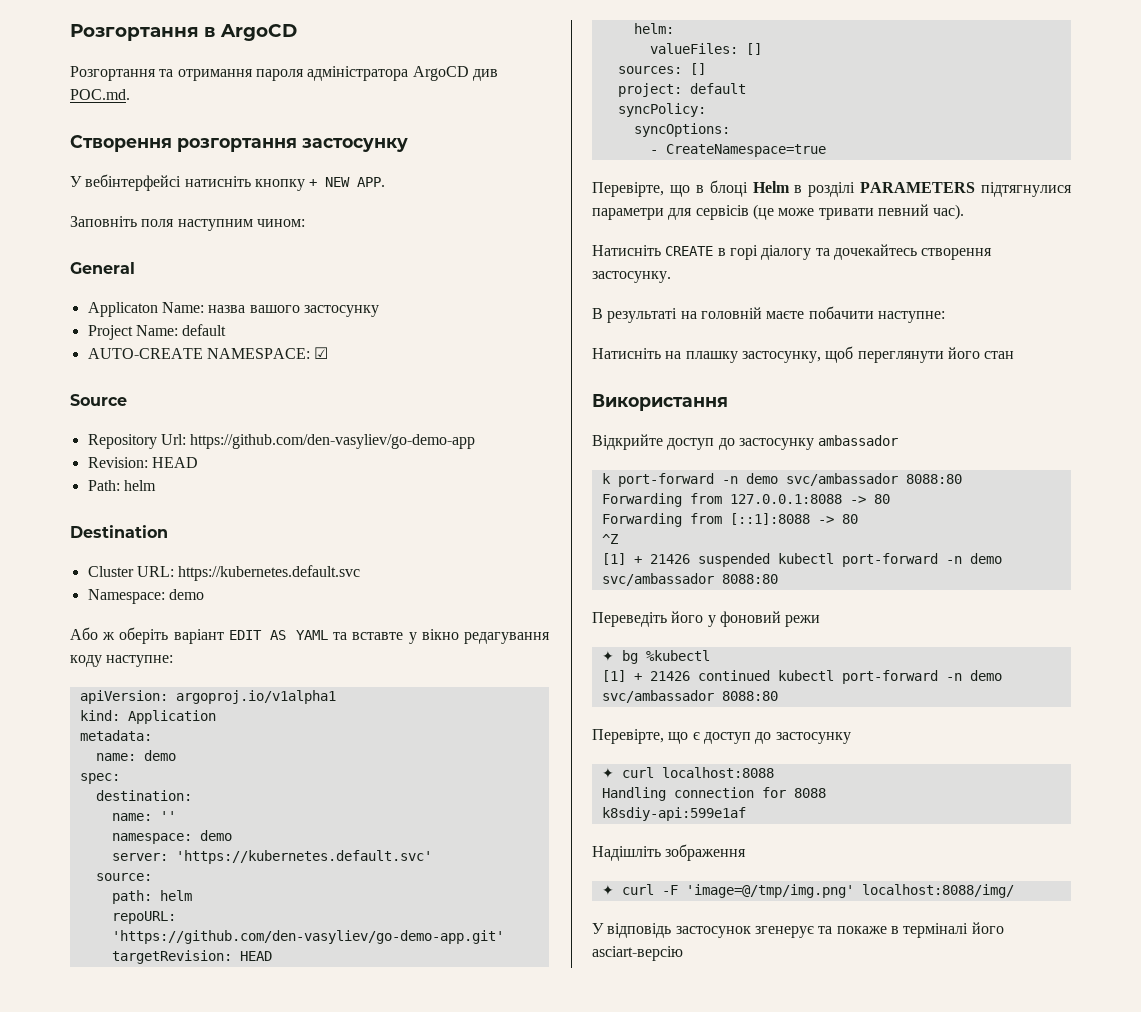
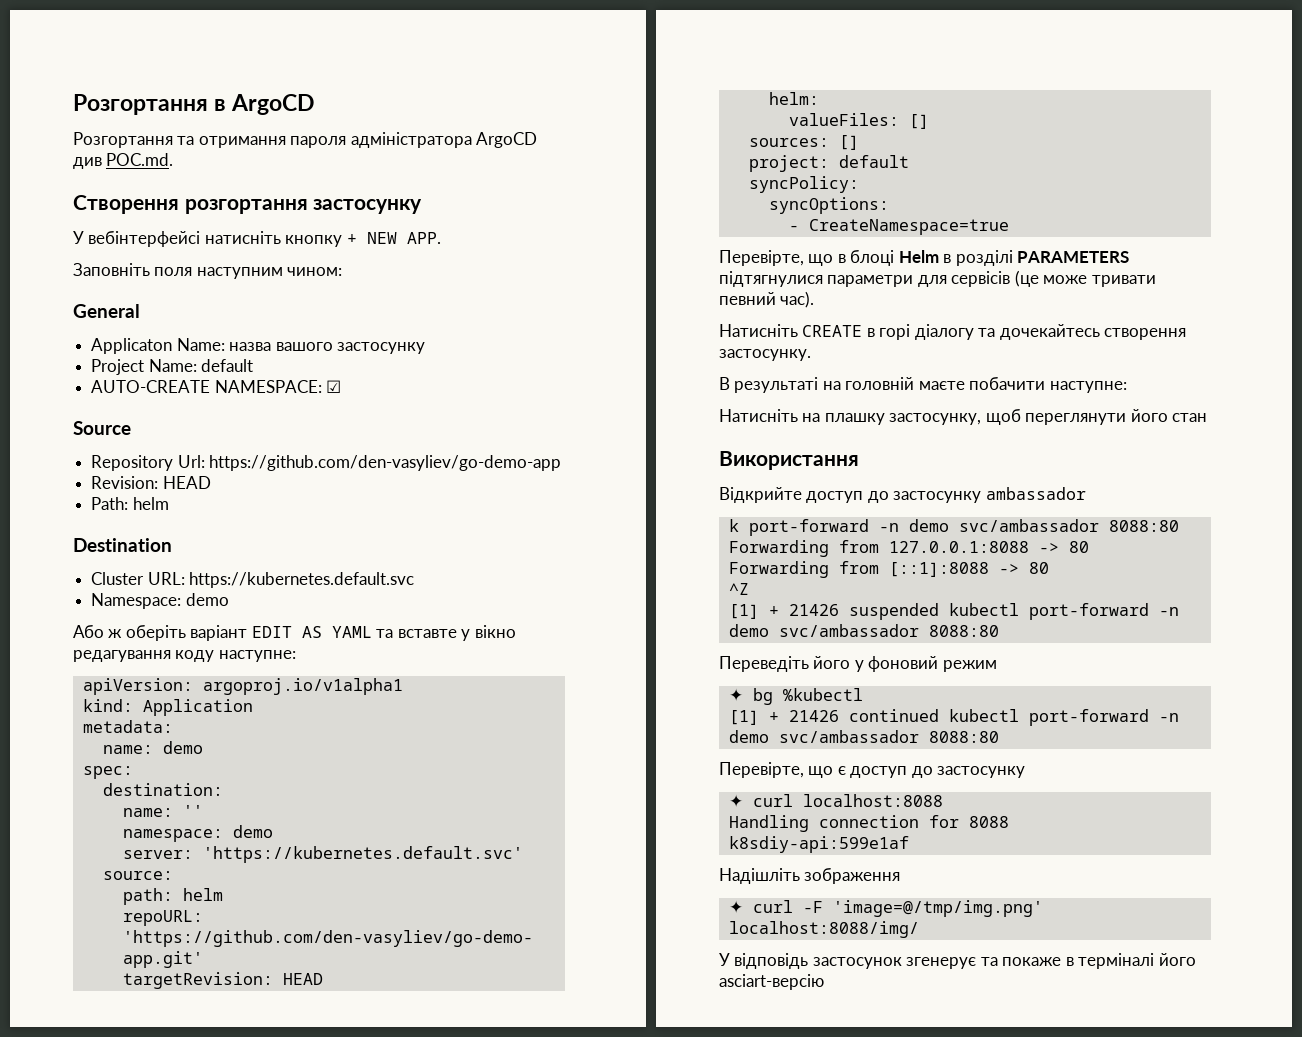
- Переведіть його у фоновий режи
+ Переведіть його у фоновий режим

